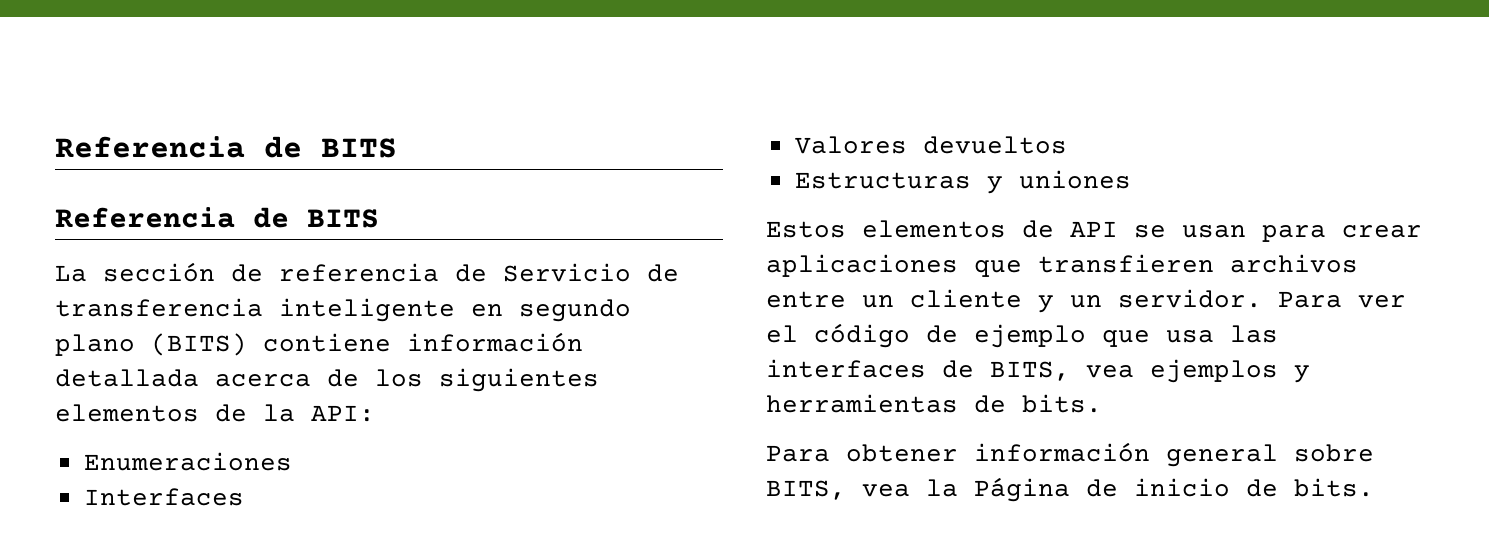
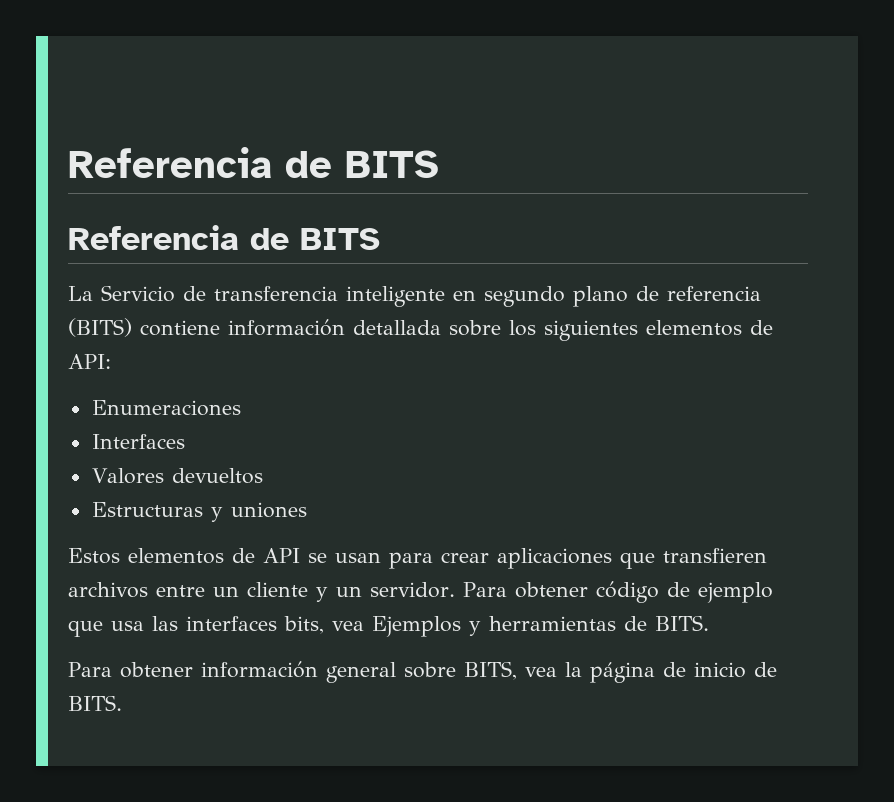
- La sección de referencia de Servicio de transferencia inteligente en segundo plano (BITS) contiene información detallada acerca de los siguientes elementos de la API:
+ La Servicio de transferencia inteligente en segundo plano de referencia (BITS) contiene información detallada sobre los siguientes elementos de API:
- Para ver el código de ejemplo que usa las interfaces de BITS, vea ejemplos y herramientas de bits.
+ Para obtener código de ejemplo que usa las interfaces bits, vea Ejemplos y herramientas de BITS.
- Para obtener información general sobre BITS, vea la Página de inicio de bits.
+ Para obtener información general sobre BITS, vea la página de inicio de BITS.

